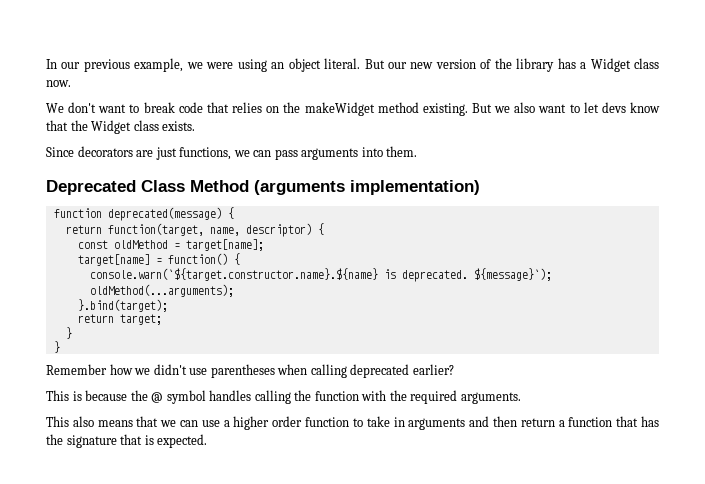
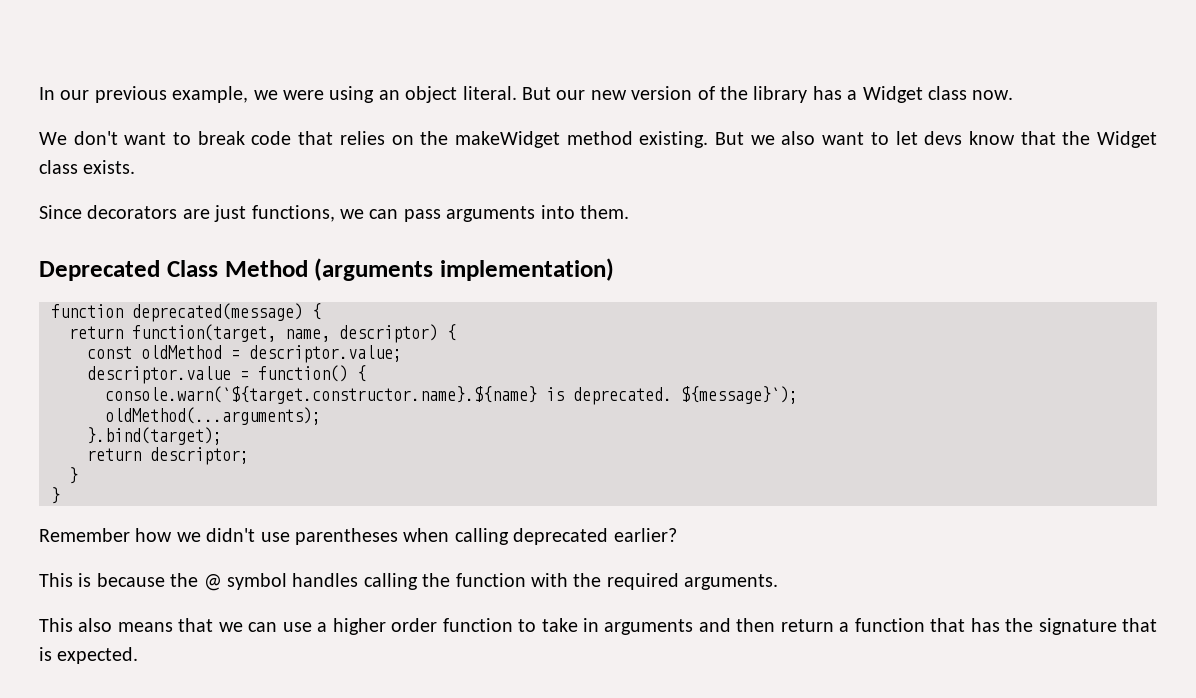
- const oldMethod = target[name];
- target[name] = function() {
+ const oldMethod = descriptor.value;
+ descriptor.value = function() {
- return target;
+ return descriptor;

